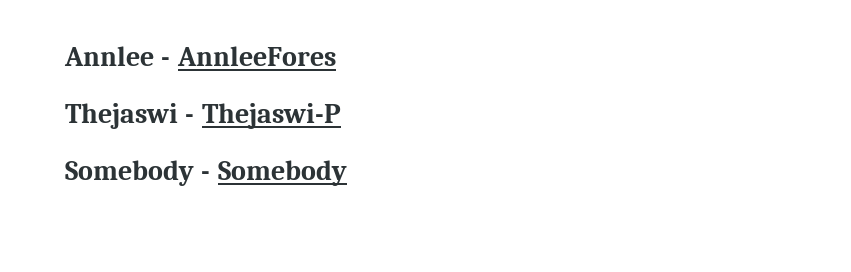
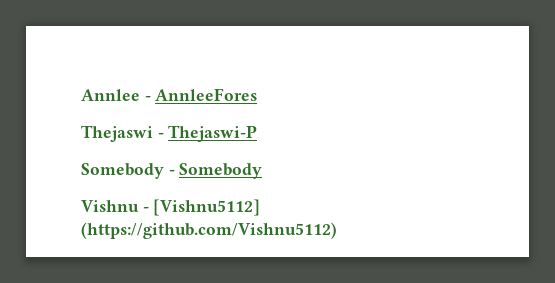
+ Vishnu - [Vishnu5112] (https://github.com/Vishnu5112)

